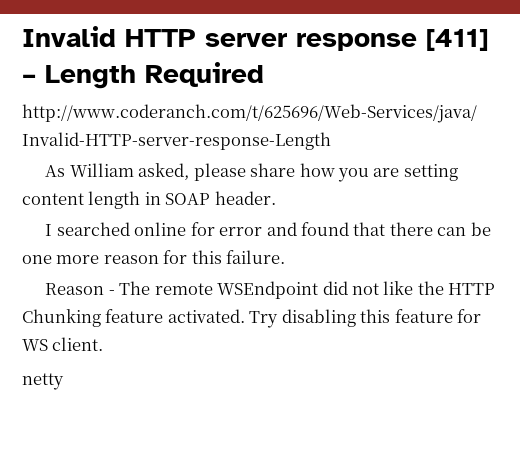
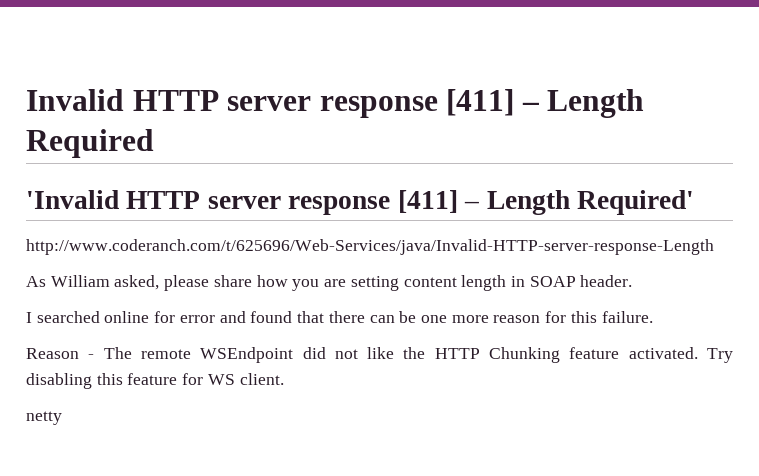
+ 'Invalid HTTP server response [411] – Length Required'

